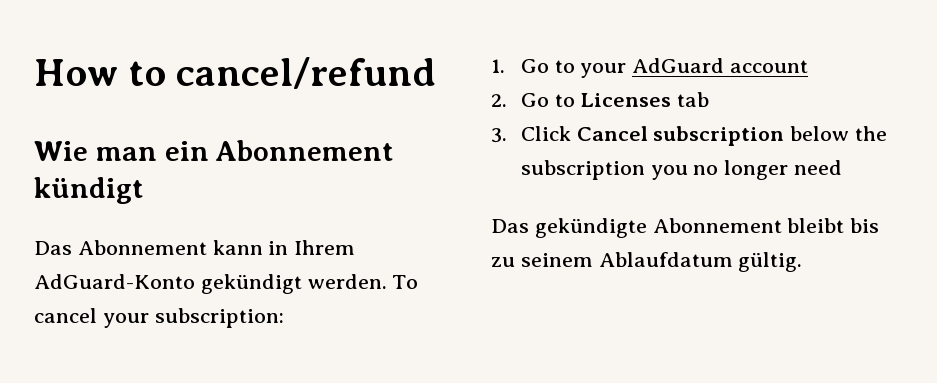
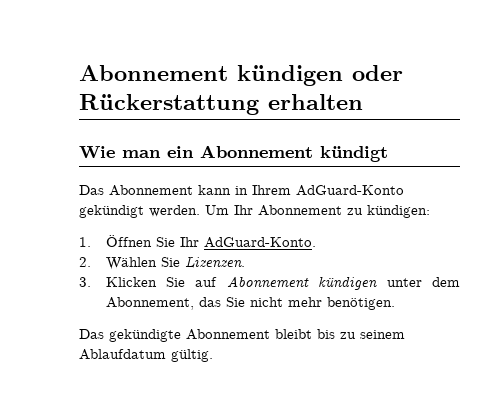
- How to cancel/refund
+ Abonnement kündigen oder Rückerstattung erhalten
- To cancel your subscription:
- 1. Go to your AdGuard account
- 2. Go to Licenses tab
- 3. Click Cancel subscription below the subscription you no longer need
+ Um Ihr Abonnement zu kündigen:
+ 1. Öffnen Sie Ihr AdGuard-Konto.
+ 2. Wählen Sie Lizenzen.
+ 3. Klicken Sie auf Abonnement kündigen unter dem Abonnement, das Sie nicht mehr benötigen.

